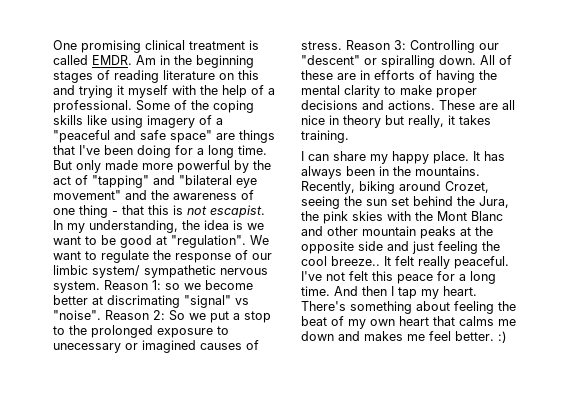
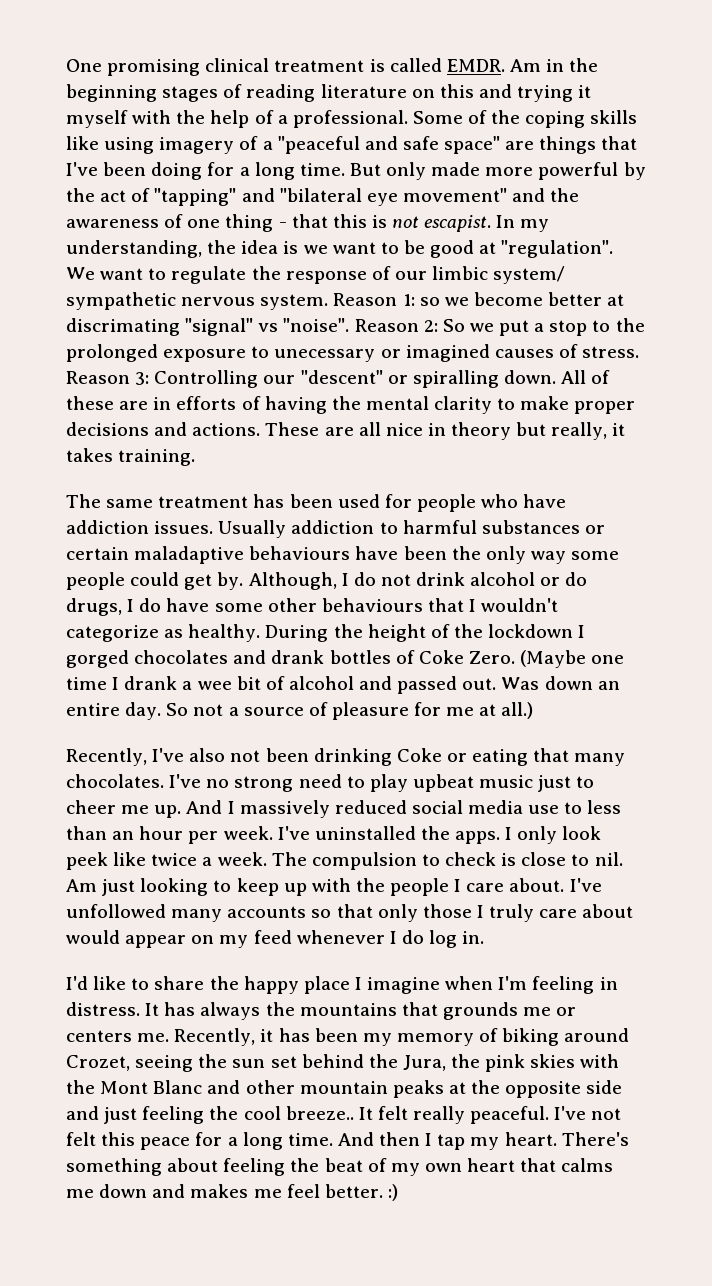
- I can share my happy place. It has always been in the mountains. Recently, biking around Crozet, seeing the sun set behind the Jura, the pink skies with the Mont Blanc and other mountain peaks at the opposite side and just feeling the cool breeze..
+ The same treatment has been used for people who have addiction issues. Usually addiction to harmful substances or certain maladaptive behaviours have been the only way some people could get by. Although, I do not drink alcohol or do drugs, I do have some other behaviours that I wouldn't categorize as healthy. During the height of the lockdown I gorged chocolates and drank bottles of Coke Zero. (Maybe one time I drank a wee bit of alcohol and passed out. Was down an entire day. So not a source of pleasure for me at all.)
+ Recently, I've also not been drinking Coke or eating that many chocolates. I've no strong need to play upbeat music just to cheer me up. And I massively reduced social media use to less than an hour per week. I've uninstalled the apps. I only look peek like twice a week. The compulsion to check is close to nil. Am just looking to keep up with the people I care about. I've unfollowed many accounts so that only those I truly care about would appear on my feed whenever I do log in.
+ I'd like to share the happy place I imagine when I'm feeling in distress. It has always the mountains that grounds me or centers me. Recently, it has been my memory of biking around Crozet, seeing the sun set behind the Jura, the pink skies with the Mont Blanc and other mountain peaks at the opposite side and just feeling the cool breeze..

